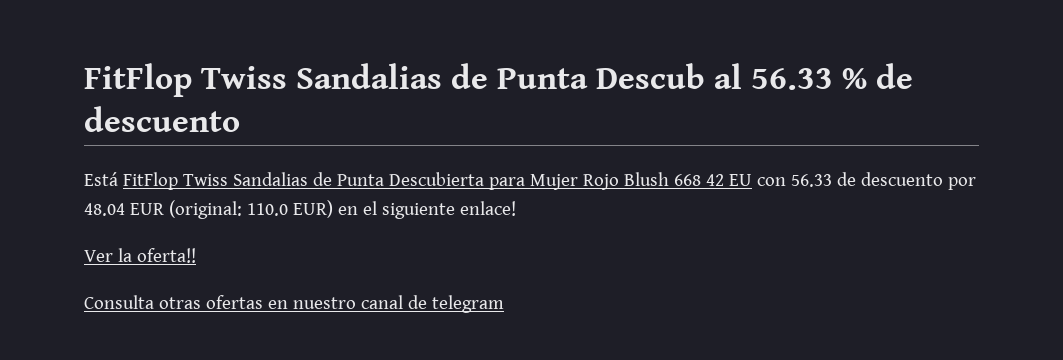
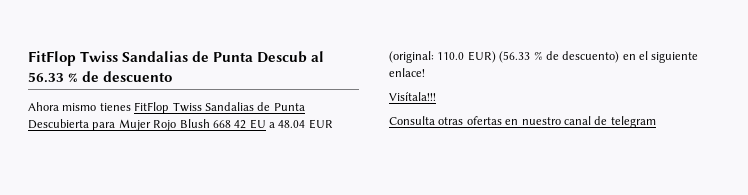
- Está FitFlop Twiss Sandalias de Punta Descubierta para Mujer Rojo Blush 668 42 EU con 56.33 de descuento por 48.04 EUR (original: 110.0 EUR) en el siguiente enlace!
+ Ahora mismo tienes FitFlop Twiss Sandalias de Punta Descubierta para Mujer Rojo Blush 668 42 EU a 48.04 EUR (original: 110.0 EUR) (56.33 % de descuento) en el siguiente enlace!
- Ver la oferta!!
+ Visítala!!!

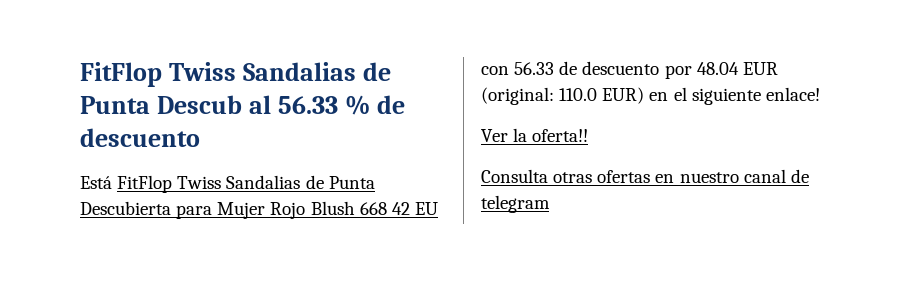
- Ahora mismo tienes FitFlop Twiss Sandalias de Punta Descubierta para Mujer Rojo Blush 668 42 EU a 48.04 EUR (original: 110.0 EUR) (56.33 % de descuento) en el siguiente enlace!
+ Está FitFlop Twiss Sandalias de Punta Descubierta para Mujer Rojo Blush 668 42 EU con 56.33 de descuento por 48.04 EUR (original: 110.0 EUR) en el siguiente enlace!
- Visítala!!!
+ Ver la oferta!!

